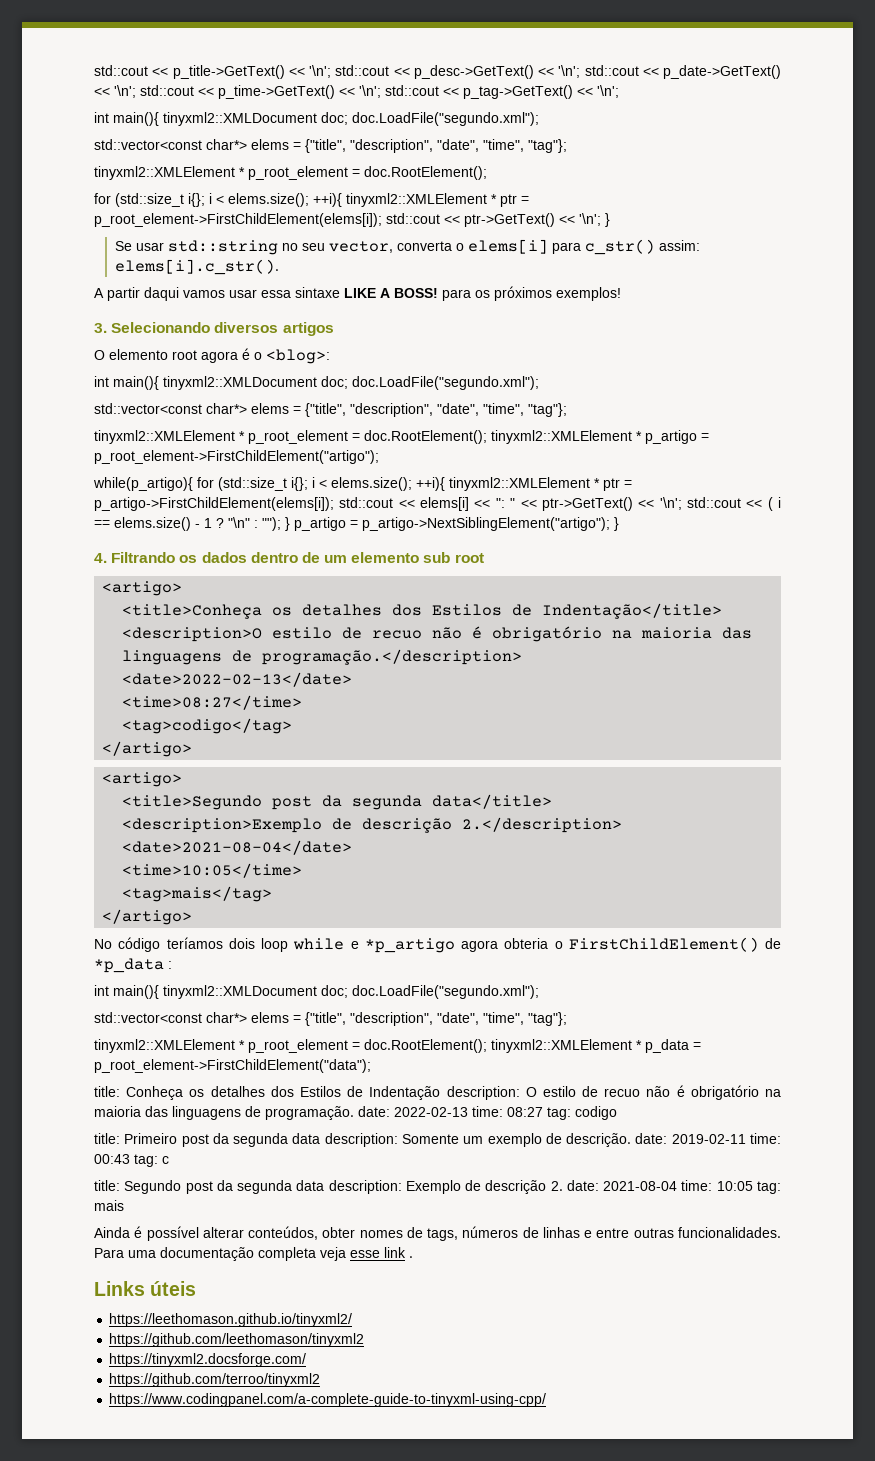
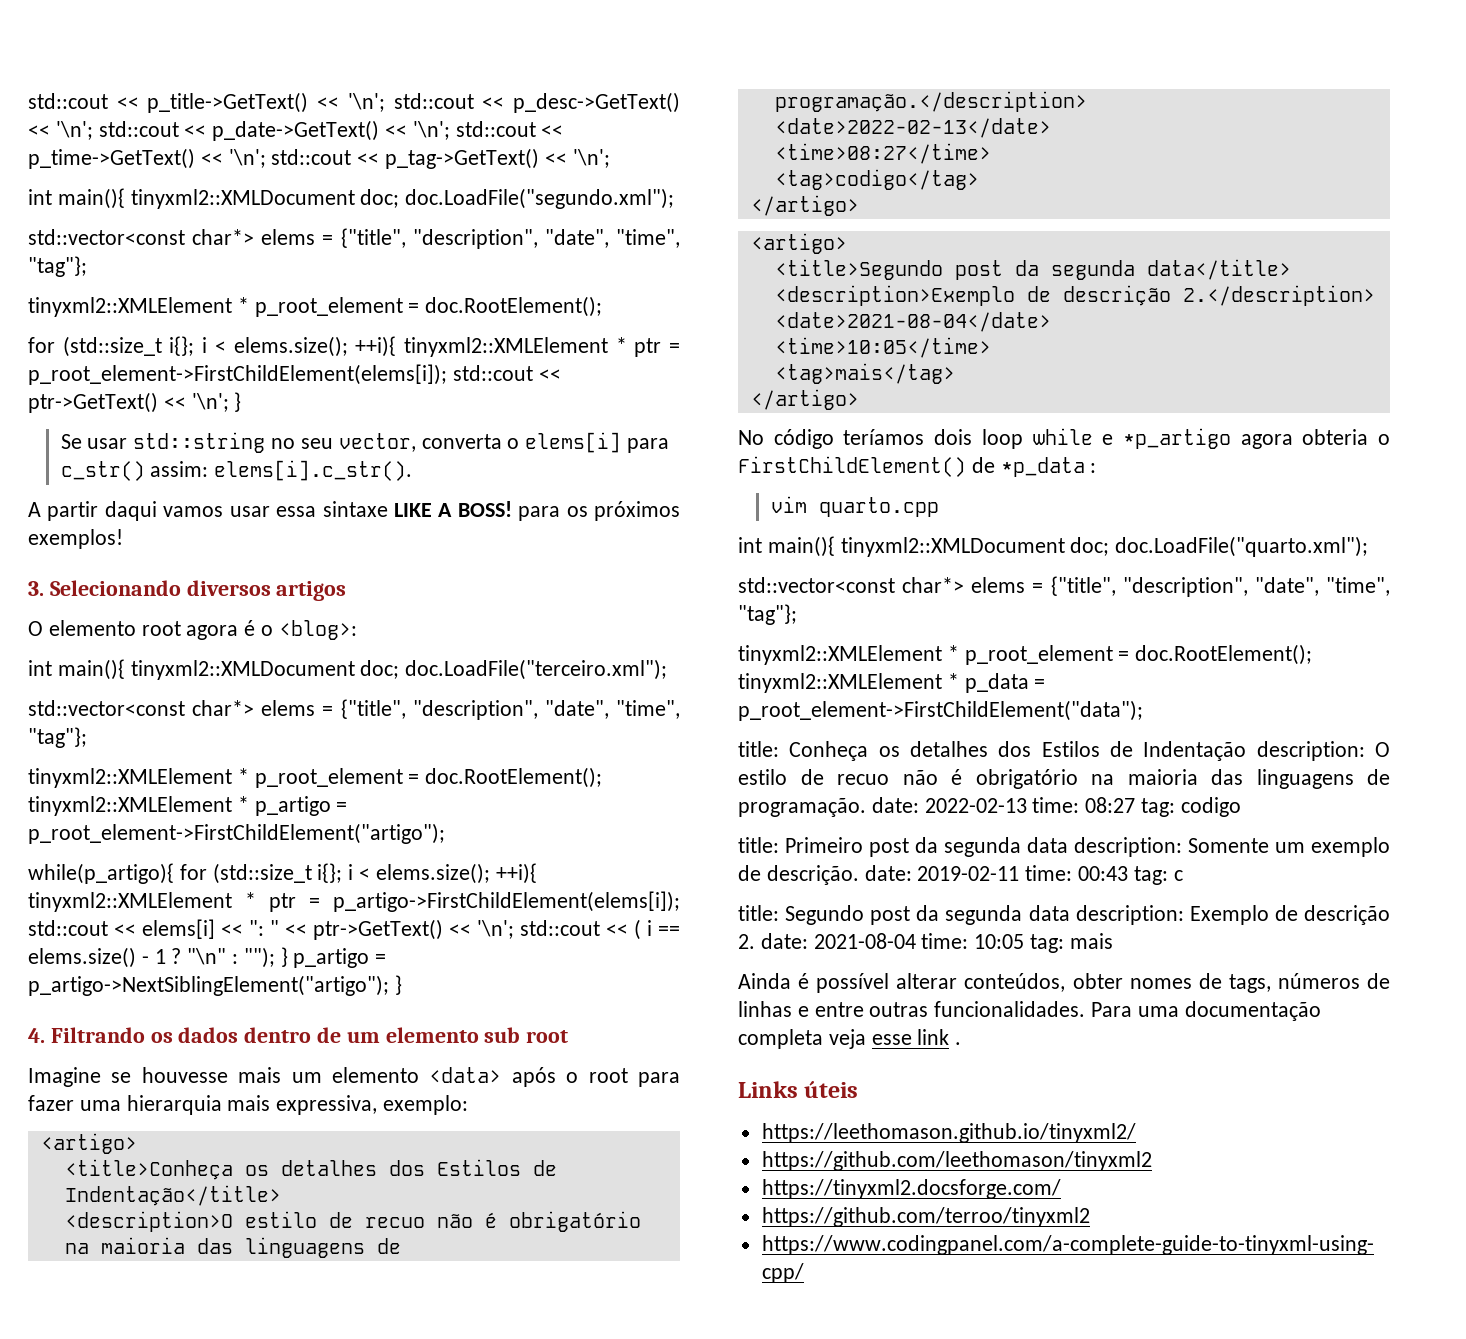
  O elemento root agora é o <blog>:
- int main(){ tinyxml2::XMLDocument doc; doc.LoadFile("segundo.xml");
+ int main(){ tinyxml2::XMLDocument doc; doc.LoadFile("terceiro.xml");
+ Imagine se houvesse mais um elemento <data> após o root para fazer uma hierarquia mais expressiva, exemplo:
  No código teríamos dois loop while e *p_artigo agora obteria o FirstChildElement() de *p_data :
- int main(){ tinyxml2::XMLDocument doc; doc.LoadFile("segundo.xml");
+ vim quarto.cpp
+ int main(){ tinyxml2::XMLDocument doc; doc.LoadFile("quarto.xml");

